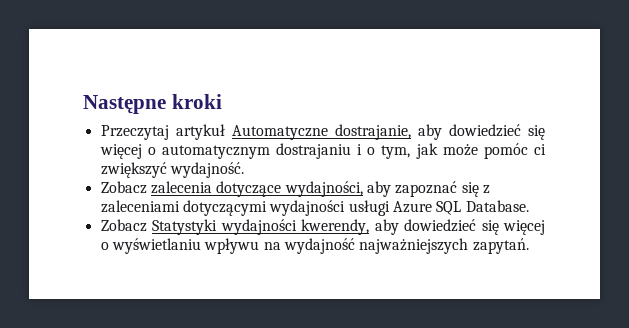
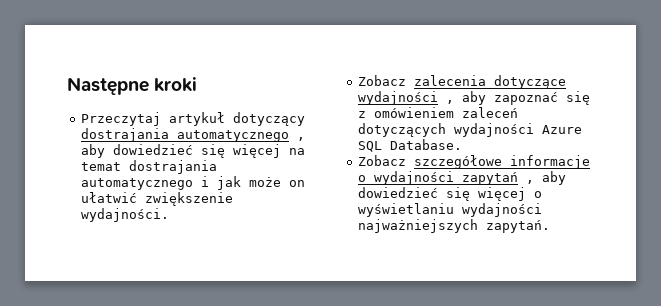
- Przeczytaj artykuł Automatyczne dostrajanie, aby dowiedzieć się więcej o automatycznym dostrajaniu i o tym, jak może pomóc ci zwiększyć wydajność.
+ Przeczytaj artykuł dotyczący dostrajania automatycznego , aby dowiedzieć się więcej na temat dostrajania automatycznego i jak może on ułatwić zwiększenie wydajności.
- Zobacz zalecenia dotyczące wydajności, aby zapoznać się z zaleceniami dotyczącymi wydajności usługi Azure SQL Database.
+ Zobacz zalecenia dotyczące wydajności , aby zapoznać się z omówieniem zaleceń dotyczących wydajności Azure SQL Database.
- Zobacz Statystyki wydajności kwerendy, aby dowiedzieć się więcej o wyświetlaniu wpływu na wydajność najważniejszych zapytań.
+ Zobacz szczegółowe informacje o wydajności zapytań , aby dowiedzieć się więcej o wyświetlaniu wydajności najważniejszych zapytań.

